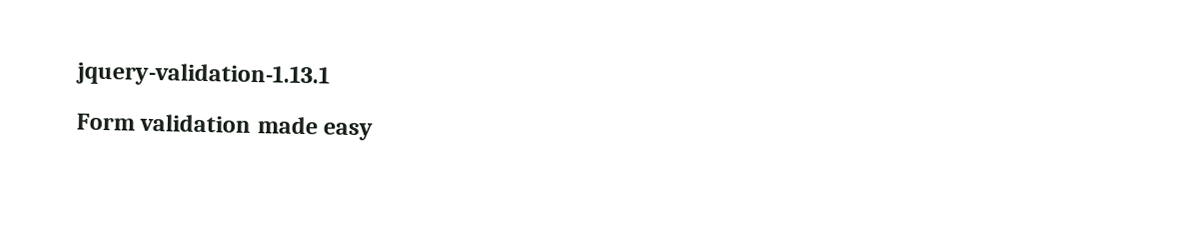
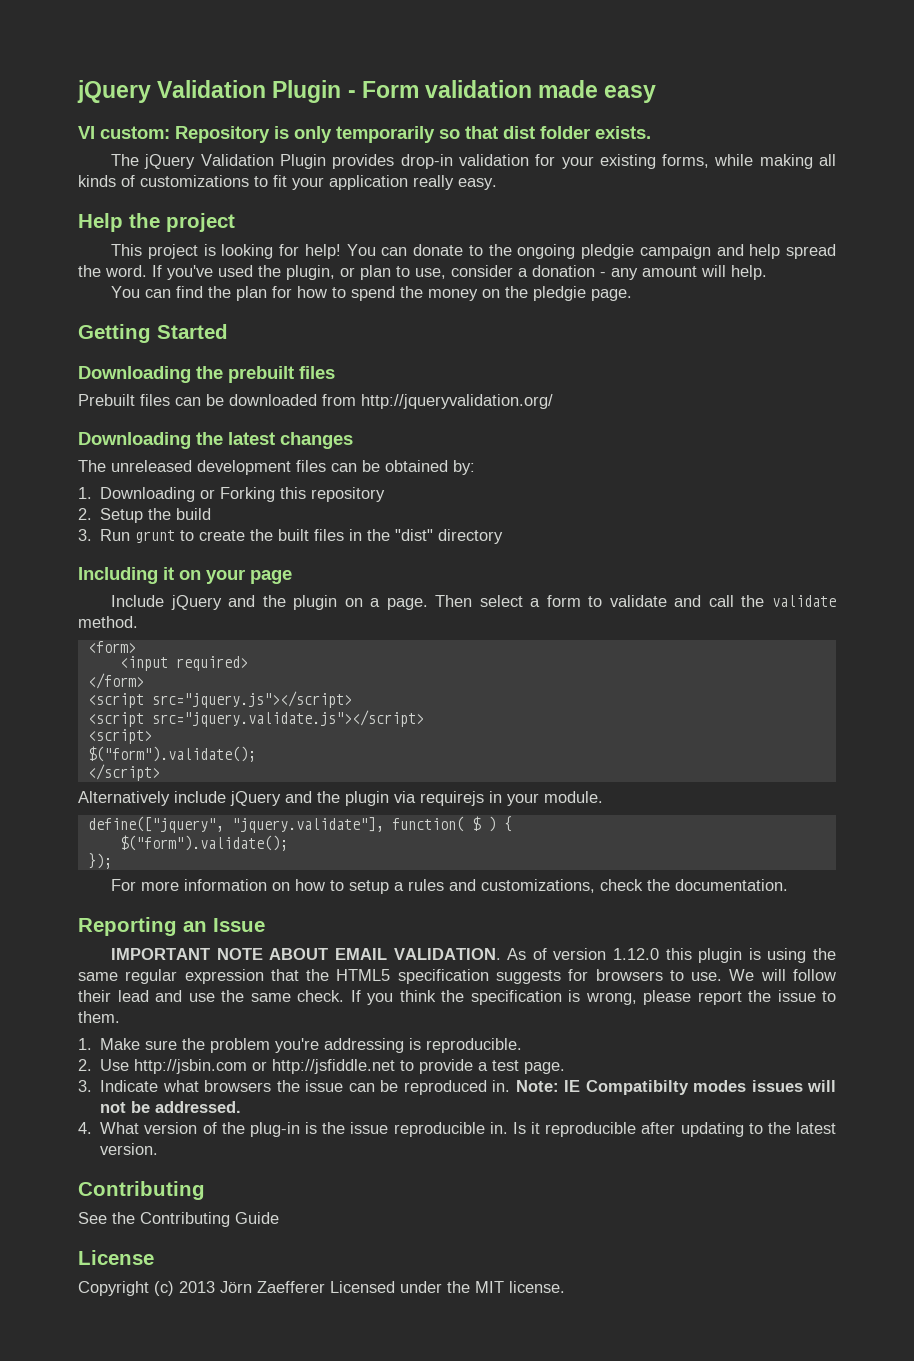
- jquery-validation-1.13.1
- Form validation made easy
+ jQuery Validation Plugin - Form validation made easy
+ VI custom: Repository is only temporarily so that dist folder exists.
+ The jQuery Validation Plugin provides drop-in validation for your existing forms, while making all kinds of customizations to fit your application really easy.
+ Help the project
+ This project is looking for help! You can donate to the ongoing pledgie campaign and help spread the word. If you've used the plugin, or plan to use, consider a donation - any amount will help.
+ You can find the plan for how to spend the money on the pledgie page.
+ Getting Started
+ Downloading the prebuilt files
+ Prebuilt files can be downloaded from http://jqueryvalidation.org/
+ Downloading the latest changes
+ The unreleased development files can be obtained by:
+ 1. Downloading or Forking this repository
+ 2. Setup the build
+ 3. Run grunt to create the built files in the "dist" directory
+ Including it on your page
+ Include jQuery and the plugin on a page. Then select a form to validate and call the validate method.
+ <form>
+ <input required>
+ </form>
+ <script src="jquery.js"></script>
+ <script src="jquery.validate.js"></script>
+ <script>
+ $("form").validate();
+ </script>
+ Alternatively include jQuery and the plugin via requirejs in your module.
+ define(["jquery", "jquery.validate"], function( $ ) {
+ $("form").validate();
+ });
+ For more information on how to setup a rules and customizations, check the documentation.
+ Reporting an Issue
+ IMPORTANT NOTE ABOUT EMAIL VALIDATION. As of version 1.12.0 this plugin is using the same regular expression that the HTML5 specification suggests for browsers to use. We will follow their lead and use the same check. If you think the specification is wrong, please report the issue to them.
+ 1. Make sure the problem you're addressing is reproducible.
+ 2. Use http://jsbin.com or http://jsfiddle.net to provide a test page.
+ 3. Indicate what browsers the issue can be reproduced in. Note: IE Compatibilty modes issues will not be addressed.
+ 4. What version of the plug-in is the issue reproducible in. Is it reproducible after updating to the latest version.
+ Contributing
+ See the Contributing Guide
+ License
+ Copyright (c) 2013 Jörn Zaefferer Licensed under the MIT license.

